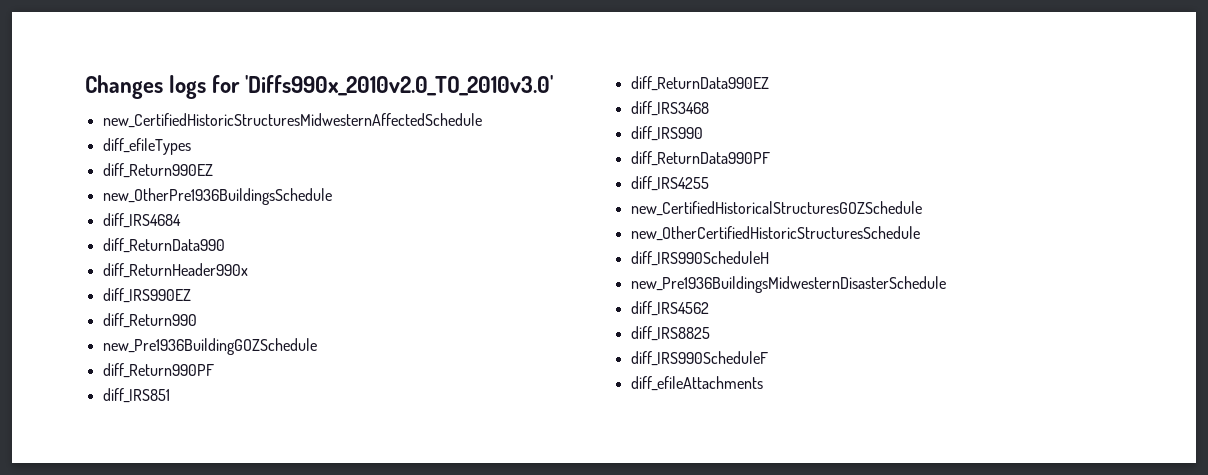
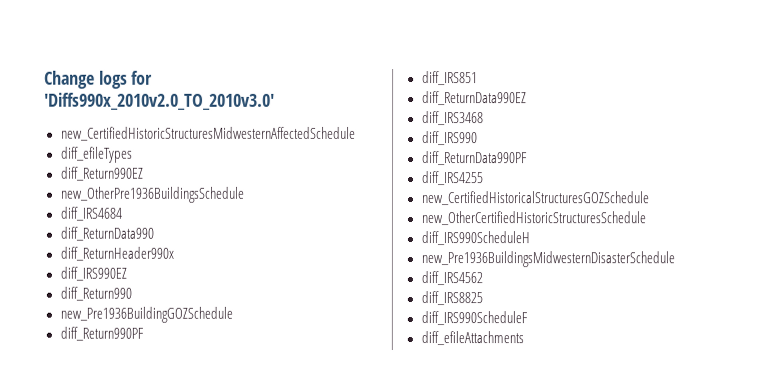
- Changes logs for 'Diffs990x_2010v2.0_TO_2010v3.0'
+ Change logs for 'Diffs990x_2010v2.0_TO_2010v3.0'

